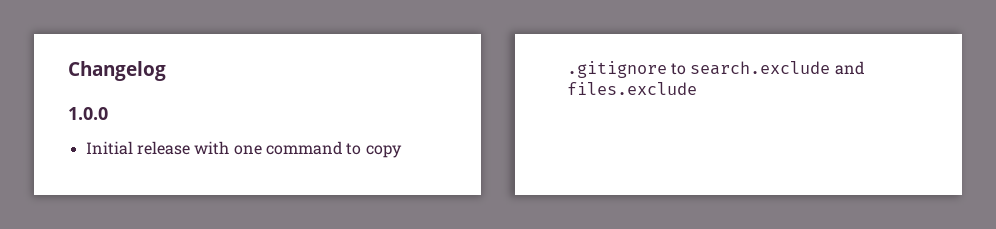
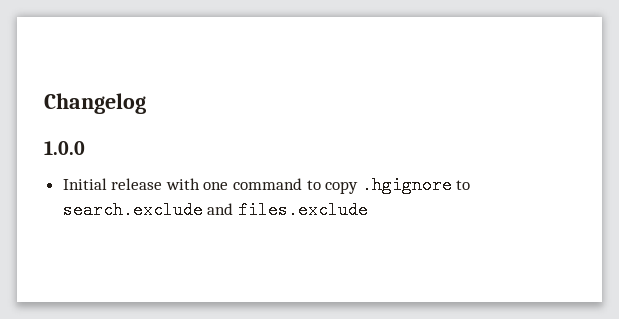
- Initial release with one command to copy .gitignore to search.exclude and files.exclude
+ Initial release with one command to copy .hgignore to search.exclude and files.exclude

